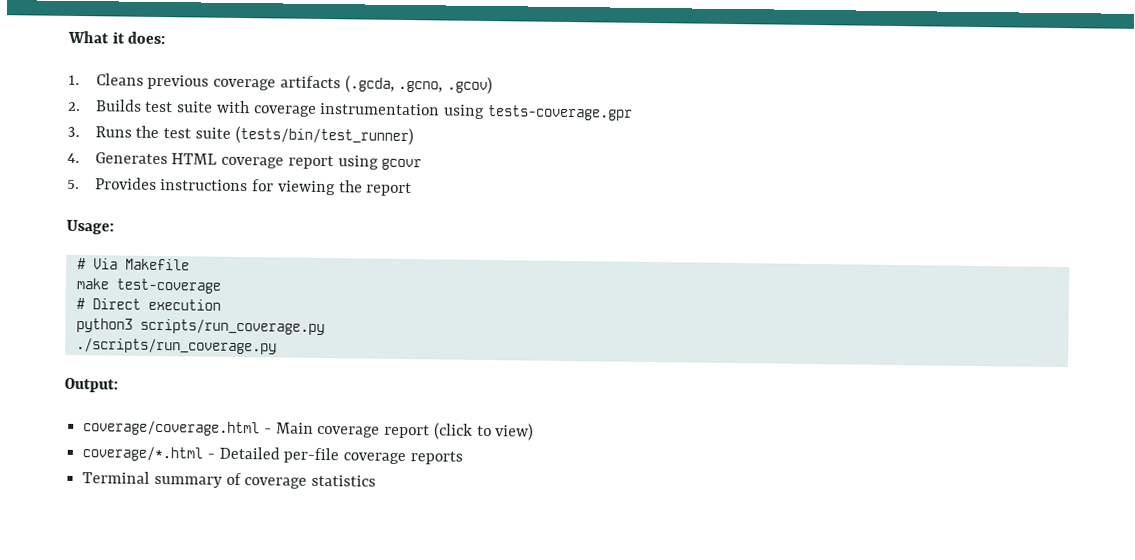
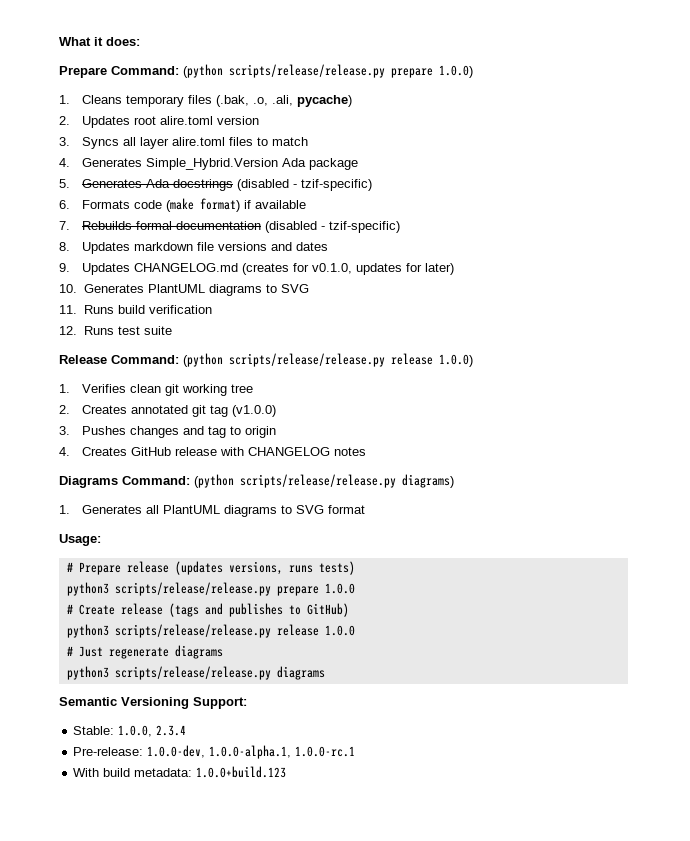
- 1. Cleans previous coverage artifacts (.gcda, .gcno, .gcov)
- 2. Builds test suite with coverage instrumentation using tests-coverage.gpr
- 3. Runs the test suite (tests/bin/test_runner)
- 4. Generates HTML coverage report using gcovr
- 5. Provides instructions for viewing the report
+ Prepare Command: (python scripts/release/release.py prepare 1.0.0)
+ 1. Cleans temporary files (.bak, .o, .ali, pycache)
+ 2. Updates root alire.toml version
+ 3. Syncs all layer alire.toml files to match
+ 4. Generates Simple_Hybrid.Version Ada package
+ 5. Generates Ada docstrings (disabled - tzif-specific)
+ 6. Formats code (make format) if available
+ 7. Rebuilds formal documentation (disabled - tzif-specific)
+ 8. Updates markdown file versions and dates
+ 9. Updates CHANGELOG.md (creates for v0.1.0, updates for later)
+ 10. Generates PlantUML diagrams to SVG
+ 11. Runs build verification
+ 12. Runs test suite
+ Release Command: (python scripts/release/release.py release 1.0.0)
+ 1. Verifies clean git working tree
+ 2. Creates annotated git tag (v1.0.0)
+ 3. Pushes changes and tag to origin
+ 4. Creates GitHub release with CHANGELOG notes
+ Diagrams Command: (python scripts/release/release.py diagrams)
+ 1. Generates all PlantUML diagrams to SVG format
  Usage:
- # Via Makefile
- make test-coverage
- # Direct execution
- python3 scripts/run_coverage.py
- ./scripts/run_coverage.py
- Output:
- coverage/coverage.html - Main coverage report (click to view)
- coverage/*.html - Detailed per-file coverage reports
- Terminal summary of coverage statistics
+ # Prepare release (updates versions, runs tests)
+ python3 scripts/release/release.py prepare 1.0.0
+ # Create release (tags and publishes to GitHub)
+ python3 scripts/release/release.py release 1.0.0
+ # Just regenerate diagrams
+ python3 scripts/release/release.py diagrams
+ Semantic Versioning Support:
+ Stable: 1.0.0, 2.3.4
+ Pre-release: 1.0.0-dev, 1.0.0-alpha.1, 1.0.0-rc.1
+ With build metadata: 1.0.0+build.123

